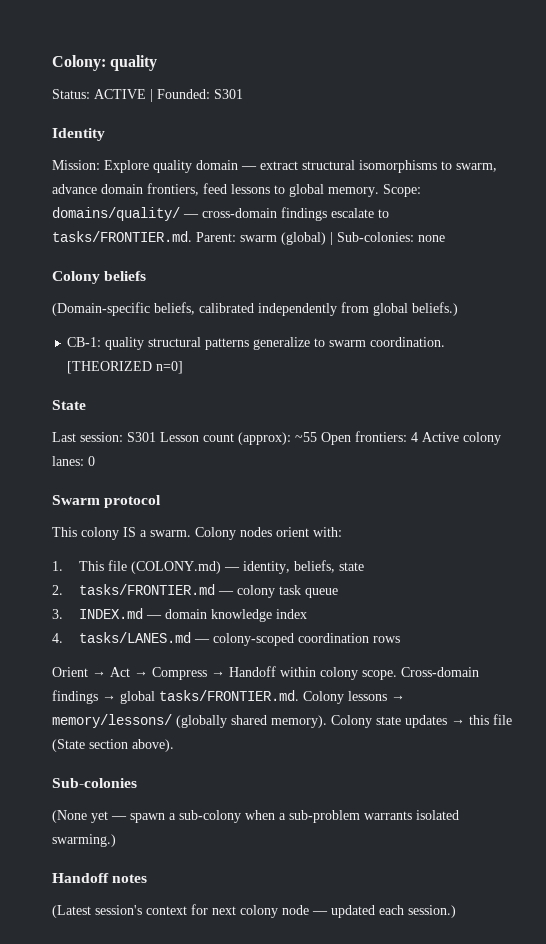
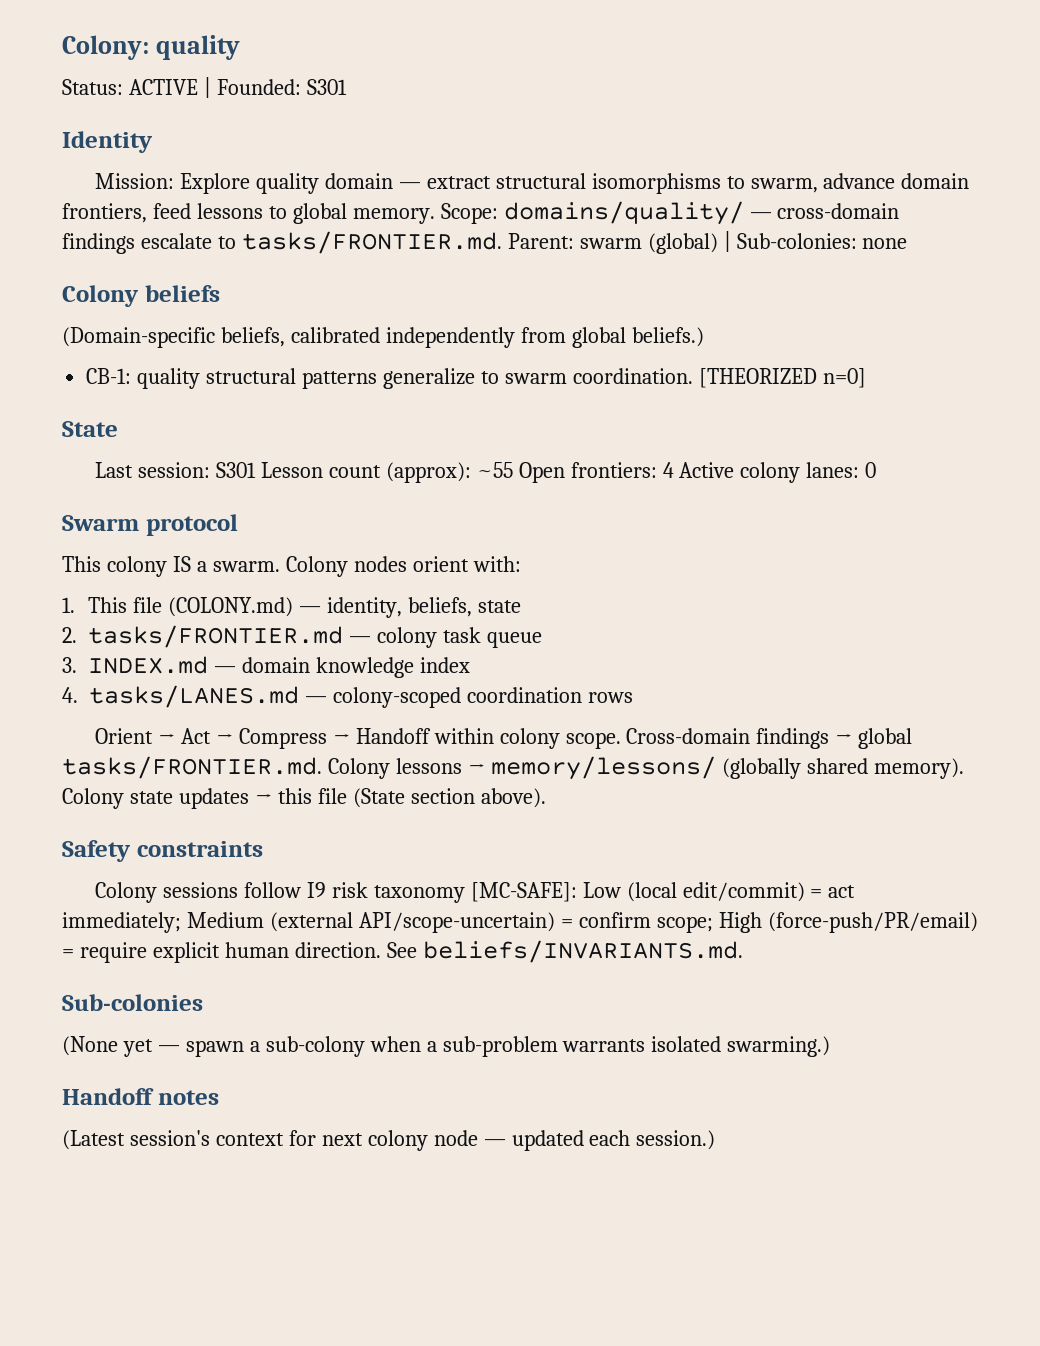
+ Safety constraints
+ Colony sessions follow I9 risk taxonomy [MC-SAFE]: Low (local edit/commit) = act immediately; Medium (external API/scope-uncertain) = confirm scope; High (force-push/PR/email) = require explicit human direction. See beliefs/INVARIANTS.md.

